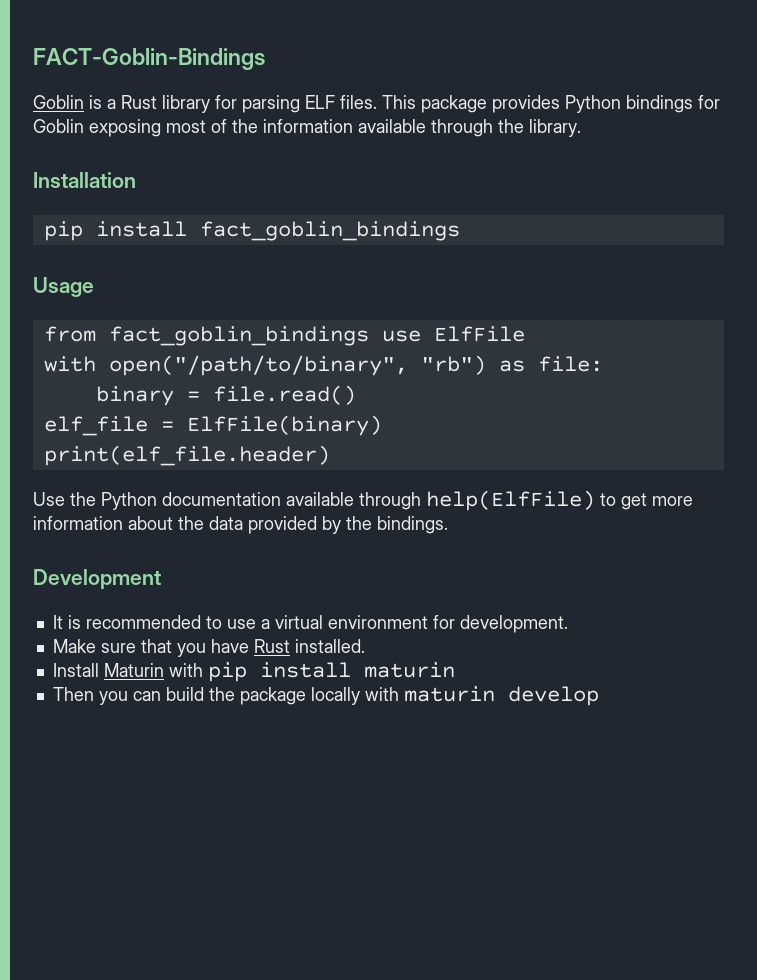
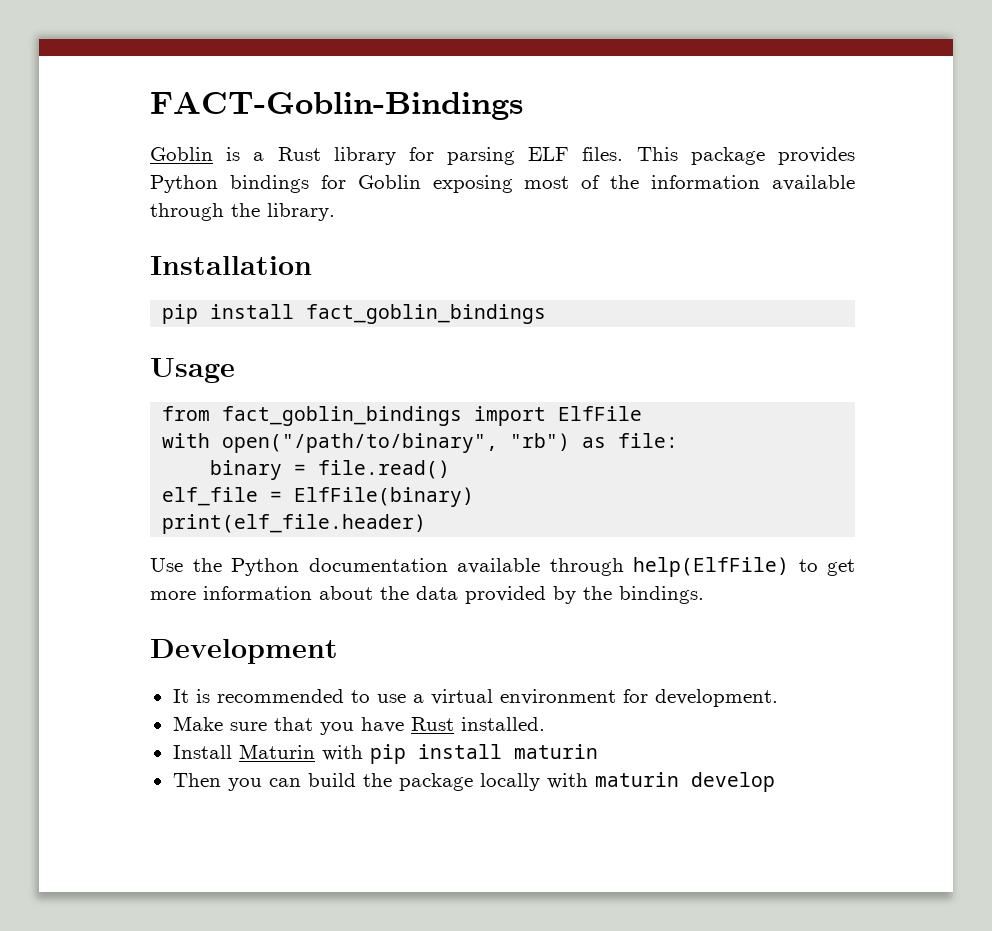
- from fact_goblin_bindings use ElfFile
+ from fact_goblin_bindings import ElfFile

